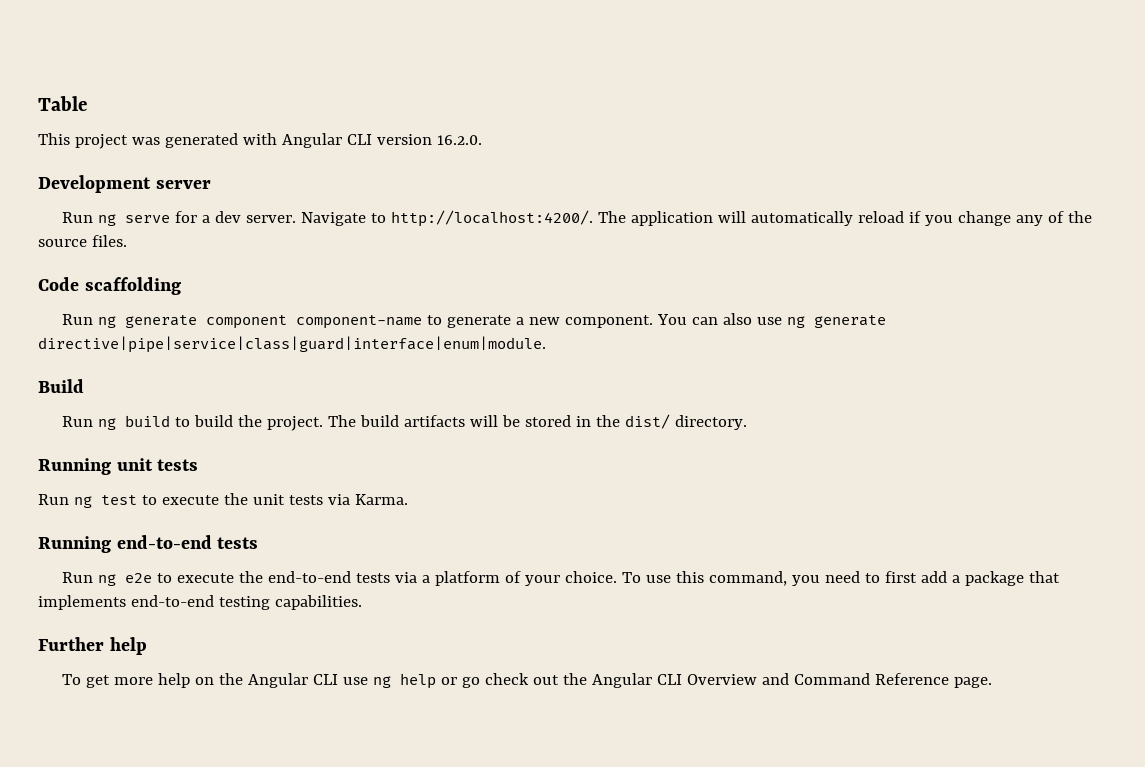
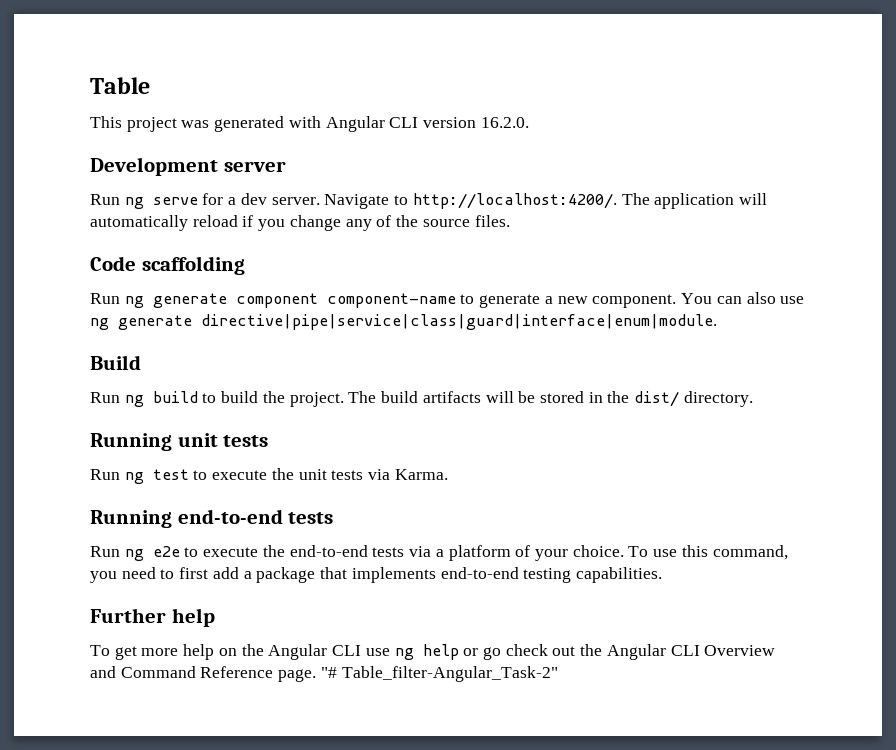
+ "# Table_filter-Angular_Task-2"

